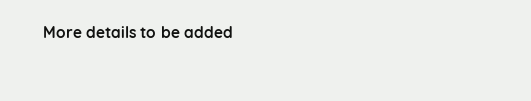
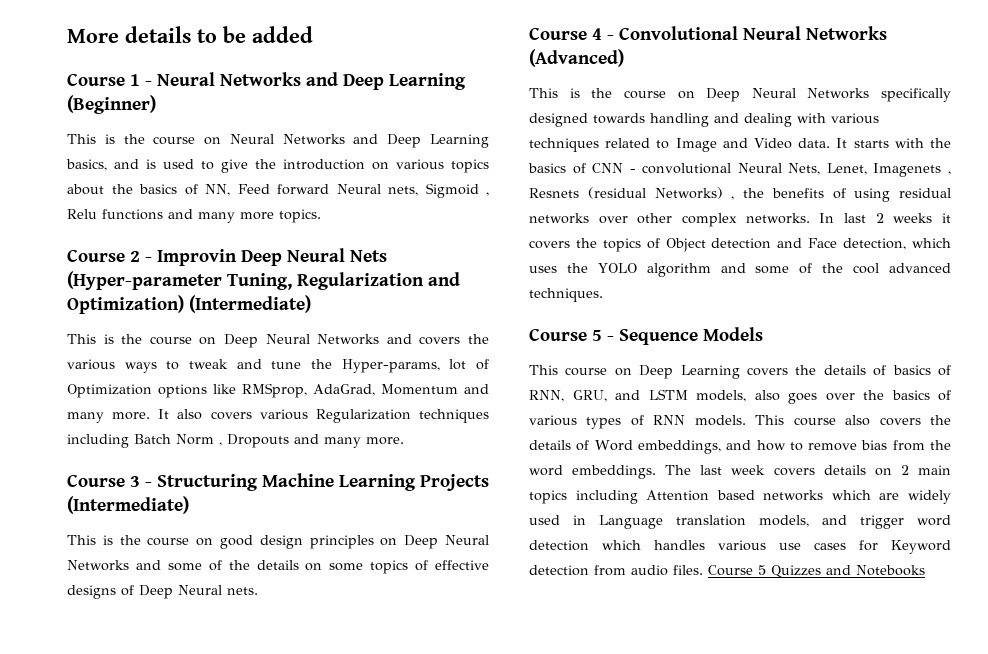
+ Course 1 - Neural Networks and Deep Learning (Beginner)
+ This is the course on Neural Networks and Deep Learning basics, and is used to give the introduction on various topics about the basics of NN, Feed forward Neural nets, Sigmoid , Relu functions and many more topics.
+ Course 2 - Improvin Deep Neural Nets (Hyper-parameter Tuning, Regularization and Optimization) (Intermediate)
+ This is the course on Deep Neural Networks and covers the various ways to tweak and tune the Hyper-params, lot of Optimization options like RMSprop, AdaGrad, Momentum and many more. It also covers various Regularization techniques including Batch Norm , Dropouts and many more.
+ Course 3 - Structuring Machine Learning Projects (Intermediate)
+ This is the course on good design principles on Deep Neural Networks and some of the details on some topics of effective designs of Deep Neural nets.
+ Course 4 - Convolutional Neural Networks (Advanced)
+ This is the course on Deep Neural Networks specifically designed towards handling and dealing with various techniques related to Image and Video data. It starts with the basics of CNN - convolutional Neural Nets, Lenet, Imagenets , Resnets (residual Networks) , the benefits of using residual networks over other complex networks. In last 2 weeks it covers the topics of Object detection and Face detection, which uses the YOLO algorithm and some of the cool advanced techniques.
+ Course 5 - Sequence Models
+ This course on Deep Learning covers the details of basics of RNN, GRU, and LSTM models, also goes over the basics of various types of RNN models. This course also covers the details of Word embeddings, and how to remove bias from the word embeddings. The last week covers details on 2 main topics including Attention based networks which are widely used in Language translation models, and trigger word detection which handles various use cases for Keyword detection from audio files. Course 5 Quizzes and Notebooks

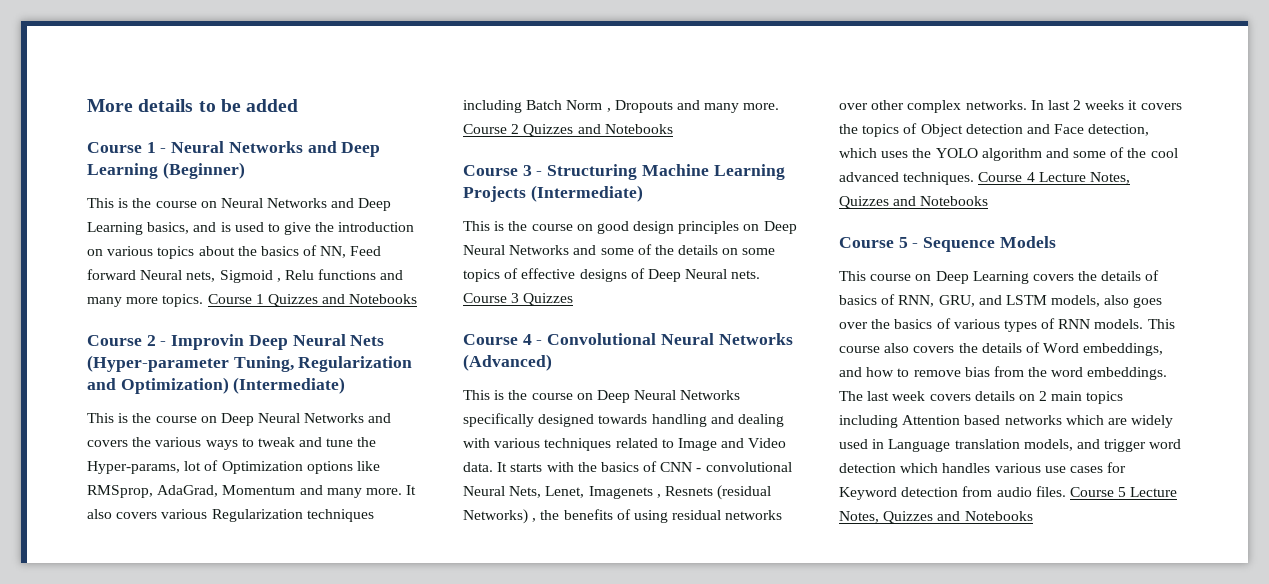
+ Course 1 Quizzes and Notebooks
+ Course 2 Quizzes and Notebooks
+ Course 3 Quizzes
+ Course 4 Lecture Notes, Quizzes and Notebooks
- Course 5 Quizzes and Notebooks
+ Course 5 Lecture Notes, Quizzes and Notebooks

